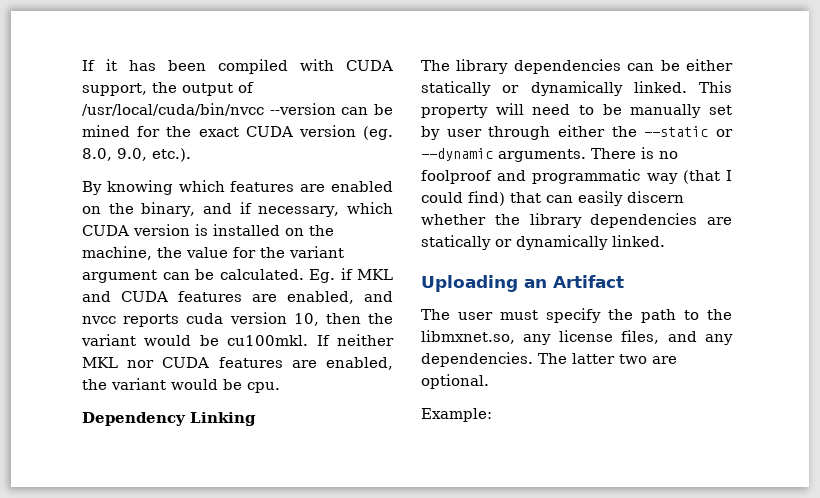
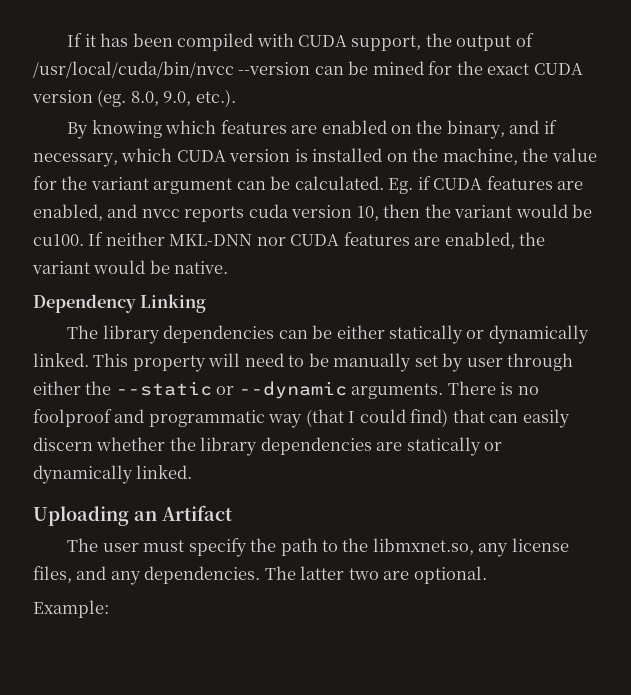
- Eg. if MKL and CUDA features are enabled, and nvcc reports cuda version 10, then the variant would be cu100mkl.
+ Eg. if CUDA features are enabled, and nvcc reports cuda version 10, then the variant would be cu100.
- If neither MKL nor CUDA features are enabled, the variant would be cpu.
+ If neither MKL-DNN nor CUDA features are enabled, the variant would be native.

